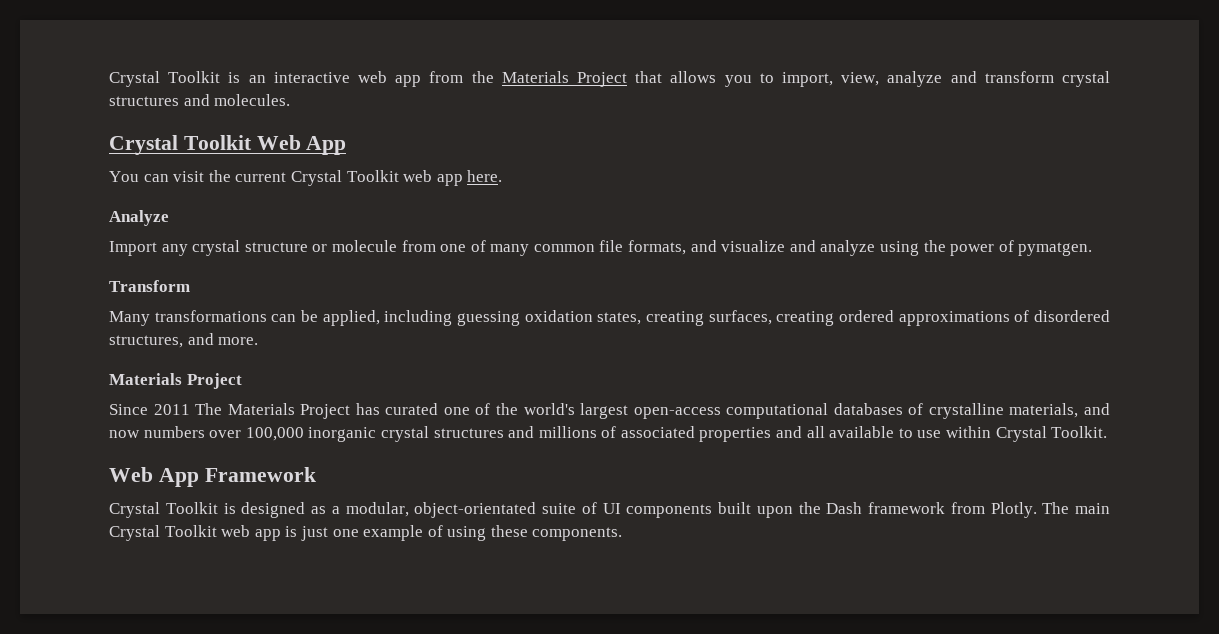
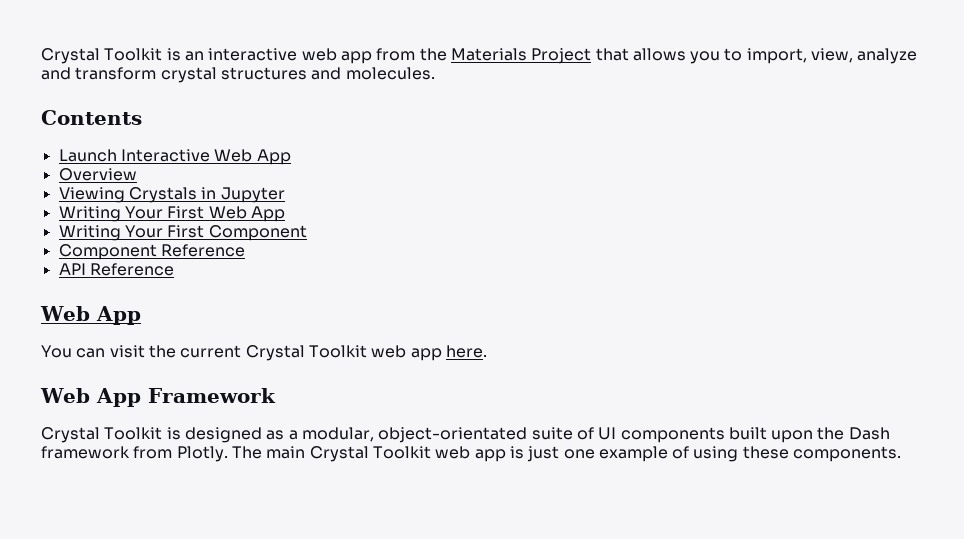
- Crystal Toolkit Web App
+ Contents
+ Launch Interactive Web App
+ Overview
+ Viewing Crystals in Jupyter
+ Writing Your First Web App
+ Writing Your First Component
+ Component Reference
+ API Reference
+ Web App
- Analyze
- Import any crystal structure or molecule from one of many common file formats, and visualize and analyze using the power of pymatgen.
- Transform
- Many transformations can be applied, including guessing oxidation states, creating surfaces, creating ordered approximations of disordered structures, and more.
- Materials Project
- Since 2011 The Materials Project has curated one of the world's largest open-access computational databases of crystalline materials, and now numbers over 100,000 inorganic crystal structures and millions of associated properties and all available to use within Crystal Toolkit.

